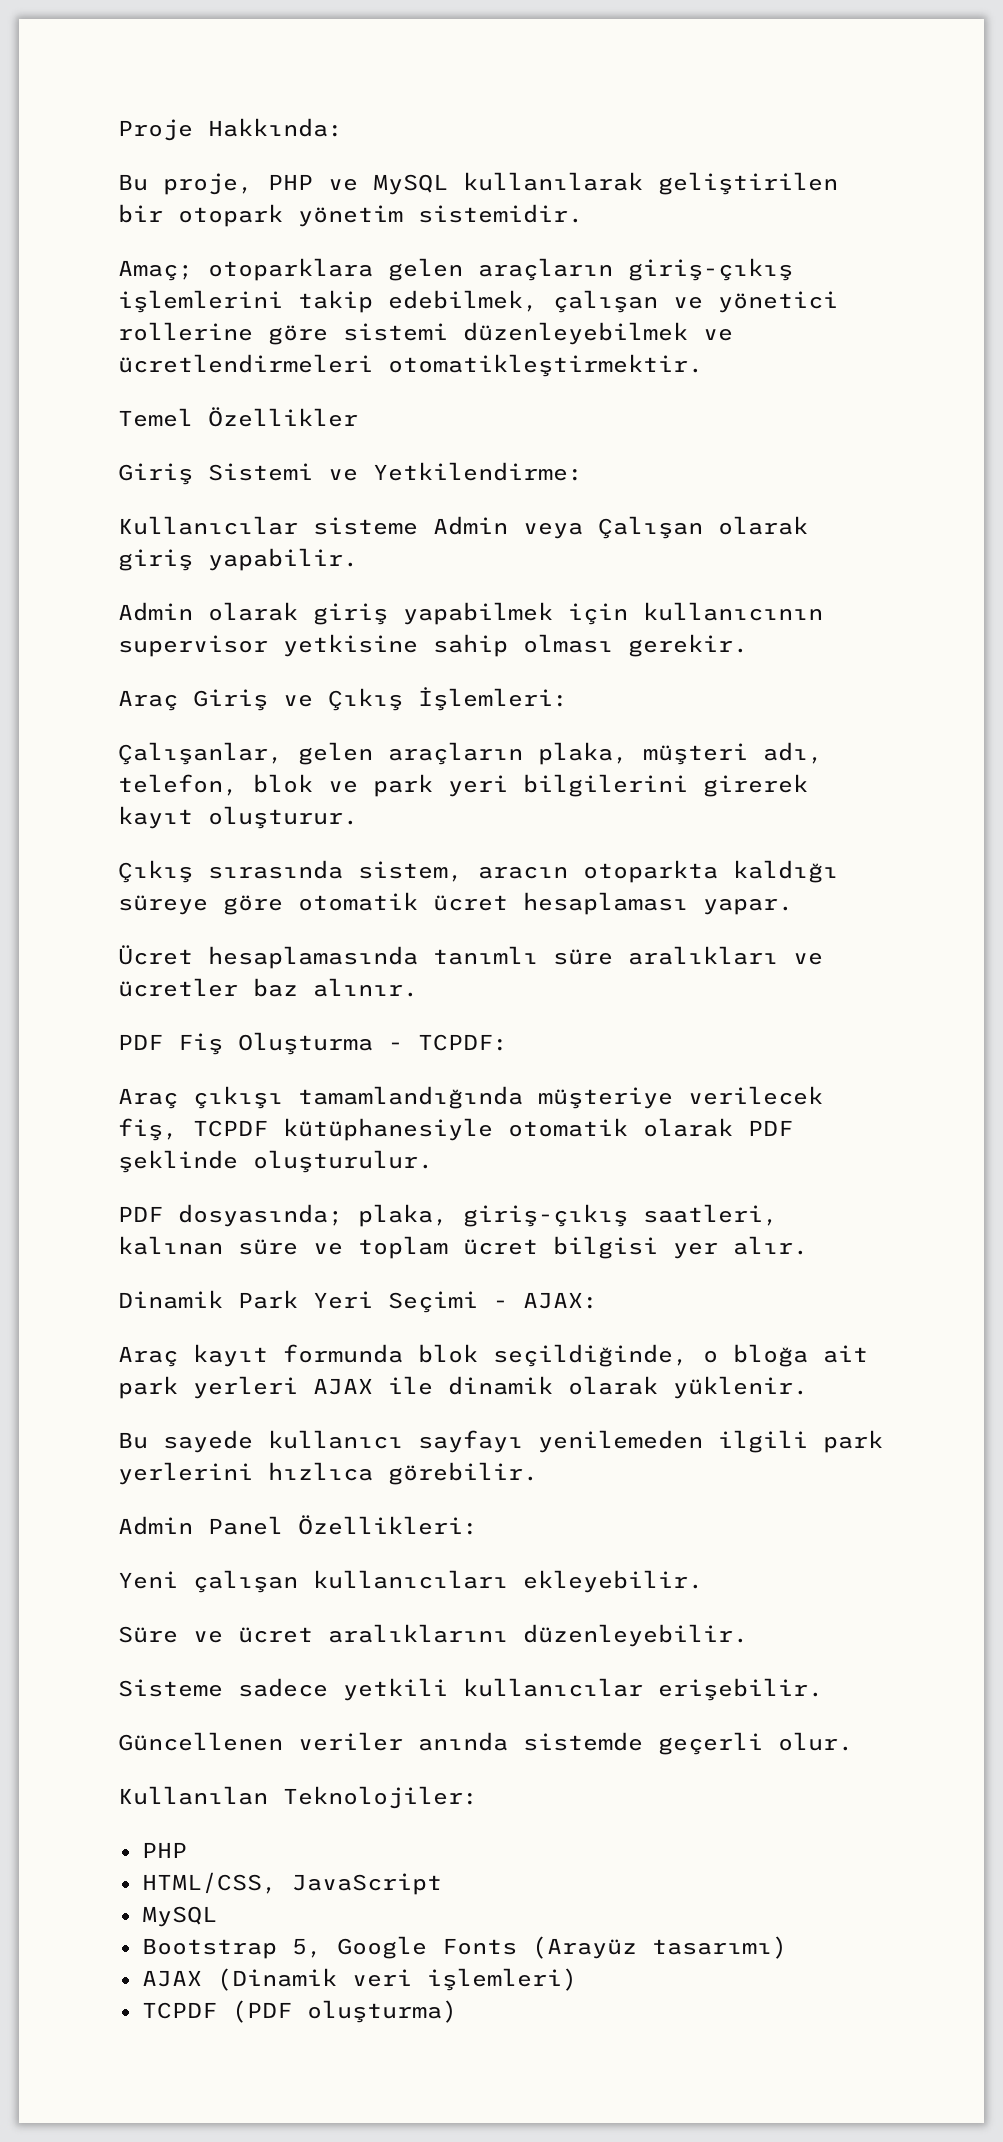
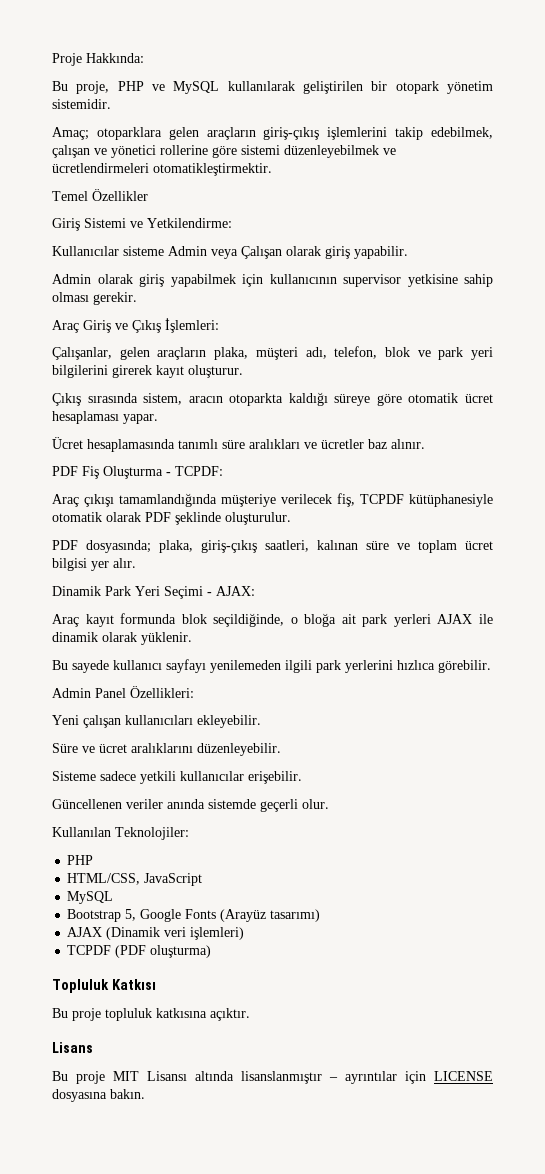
+ Topluluk Katkısı
+ Bu proje topluluk katkısına açıktır.
+ Lisans
+ Bu proje MIT Lisansı altında lisanslanmıştır – ayrıntılar için LICENSE dosyasına bakın.

